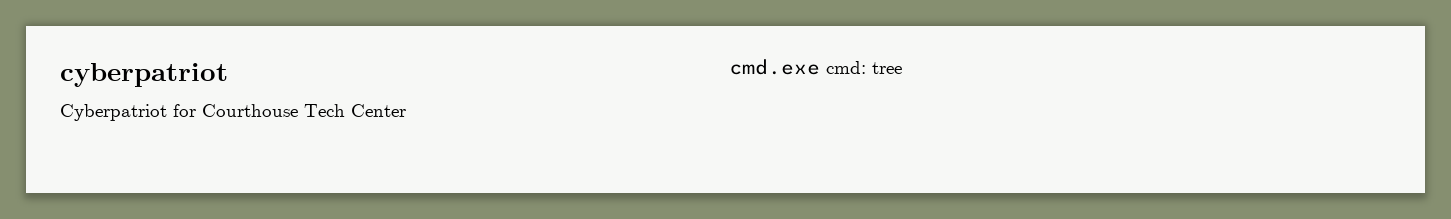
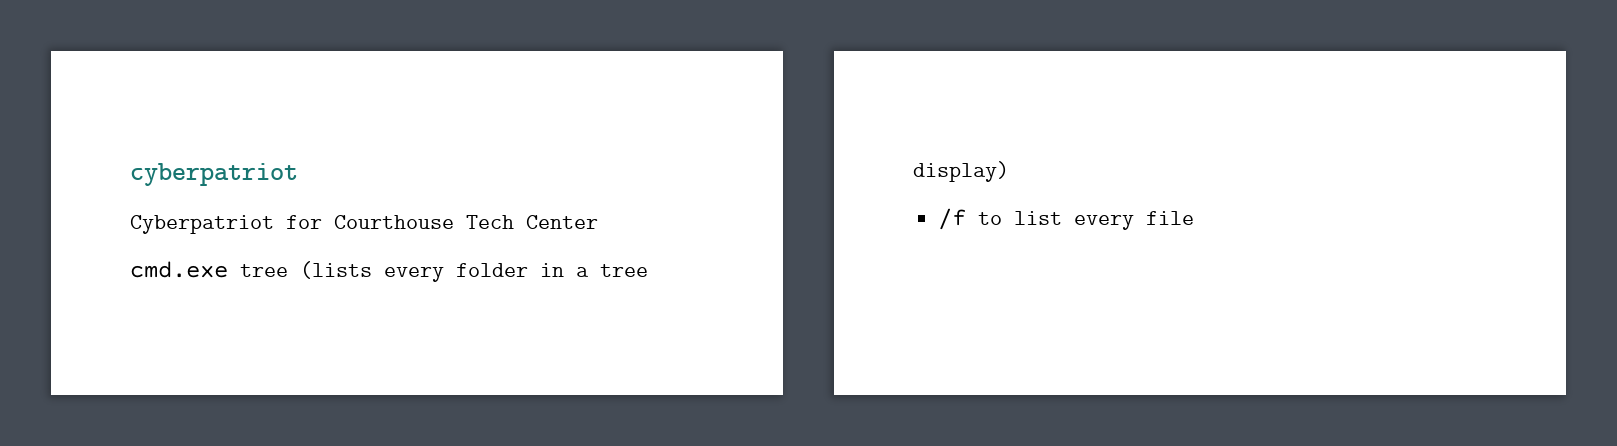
- cmd.exe cmd: tree
+ cmd.exe tree (lists every folder in a tree display)
+ /f to list every file

